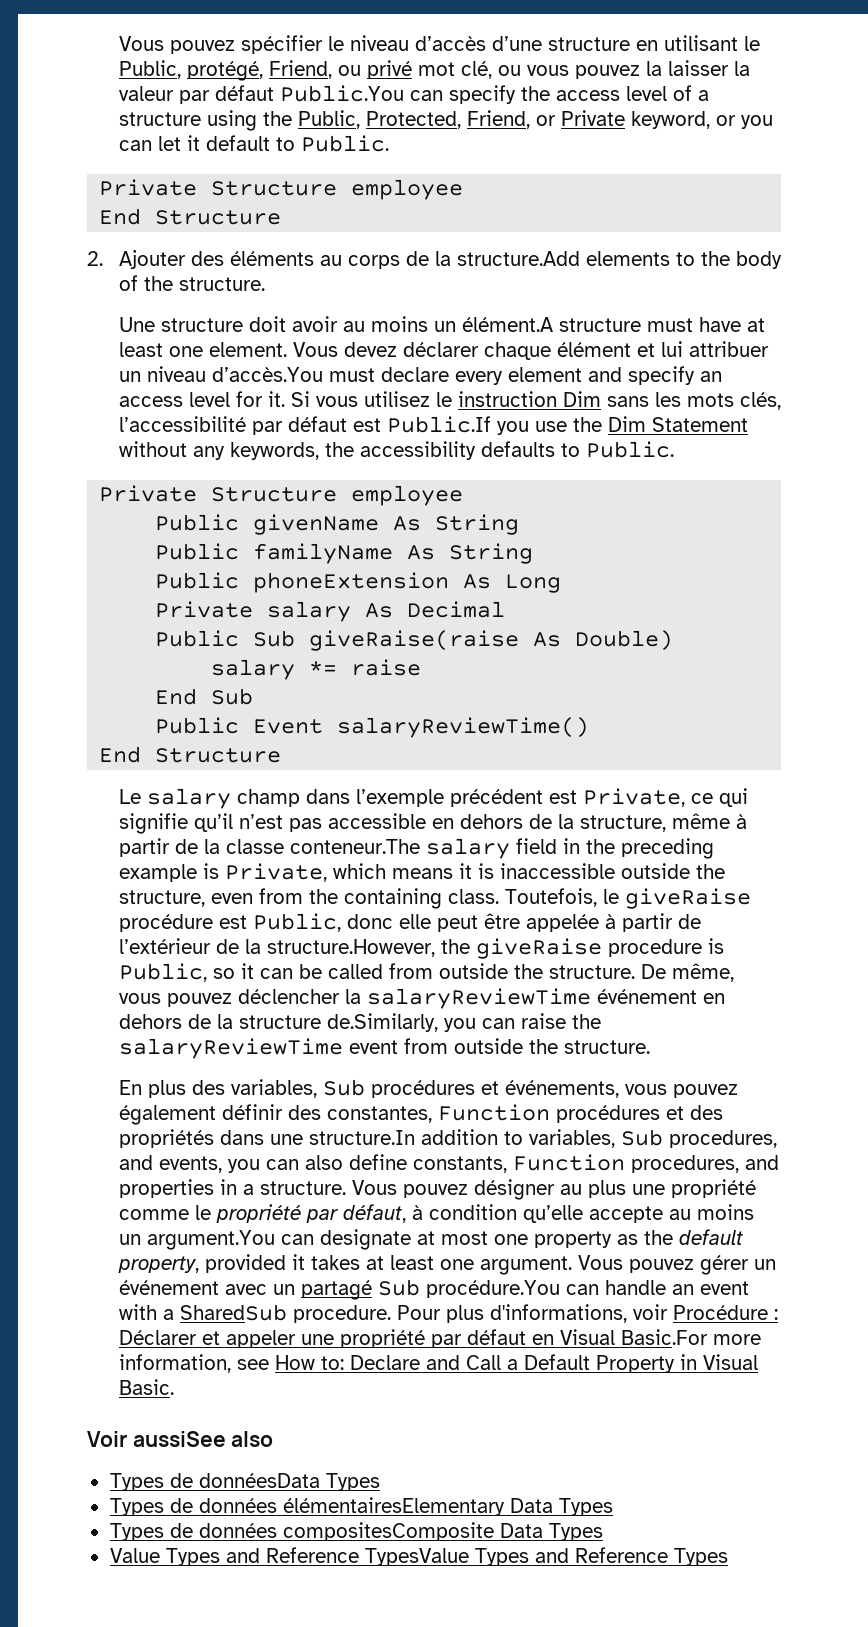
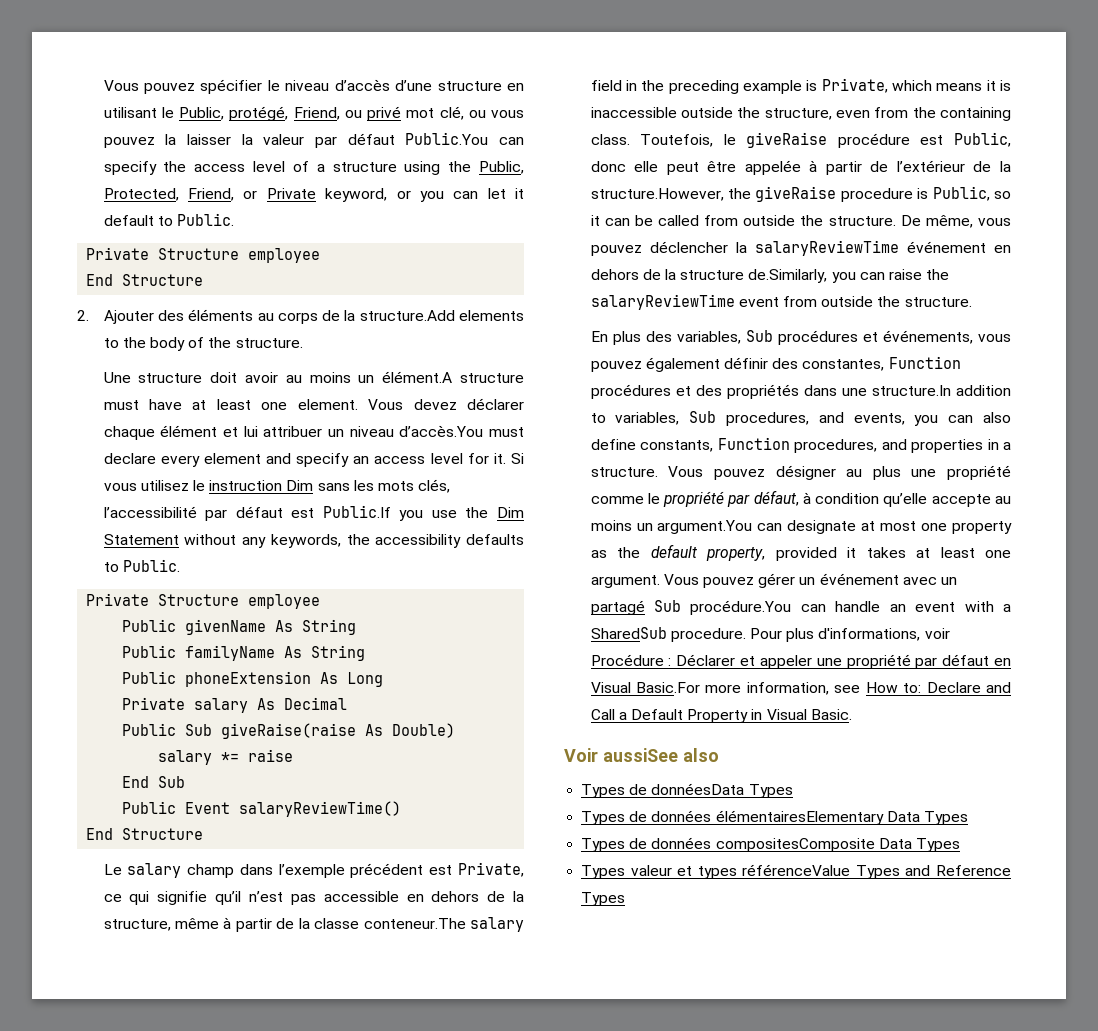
- Value Types and Reference TypesValue Types and Reference Types
+ Types valeur et types référenceValue Types and Reference Types

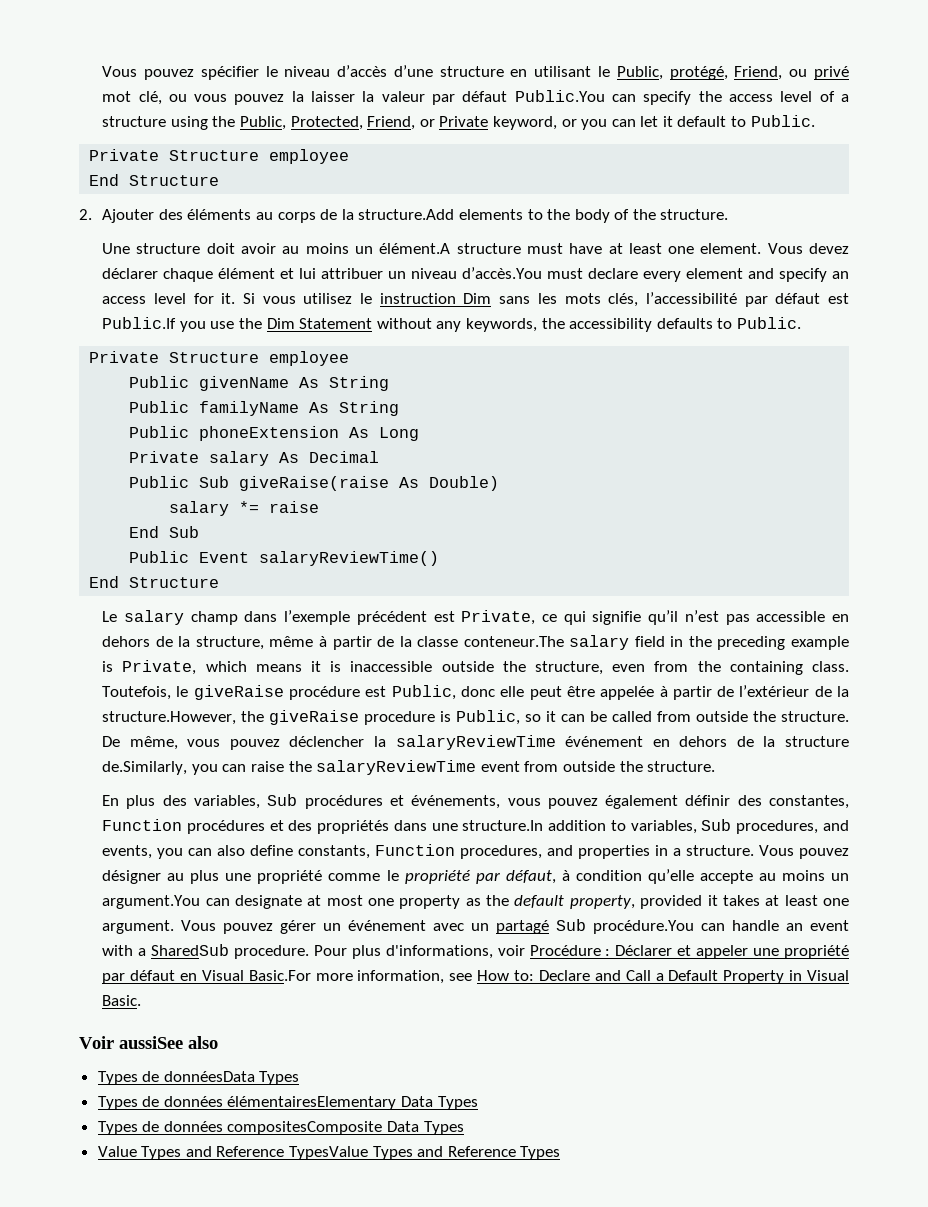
- Types valeur et types référenceValue Types and Reference Types
+ Value Types and Reference TypesValue Types and Reference Types

